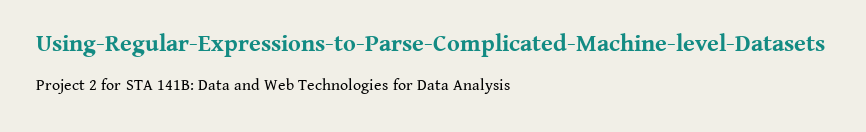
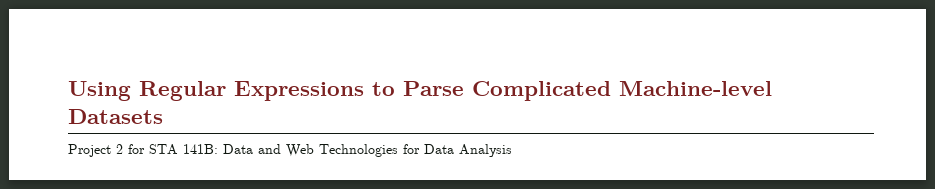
- Using-Regular-Expressions-to-Parse-Complicated-Machine-level-Datasets
+ Using Regular Expressions to Parse Complicated Machine-level Datasets

